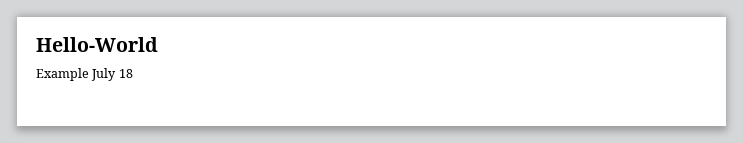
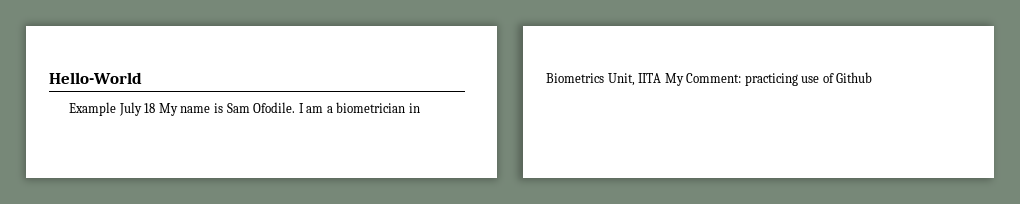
- Example July 18
+ Example July 18 My name is Sam Ofodile. I am a biometrician in Biometrics Unit, IITA My Comment: practicing use of Github

